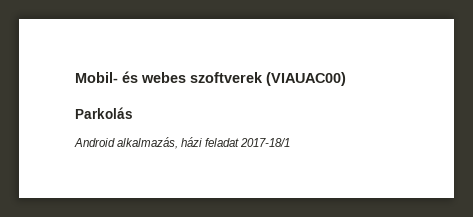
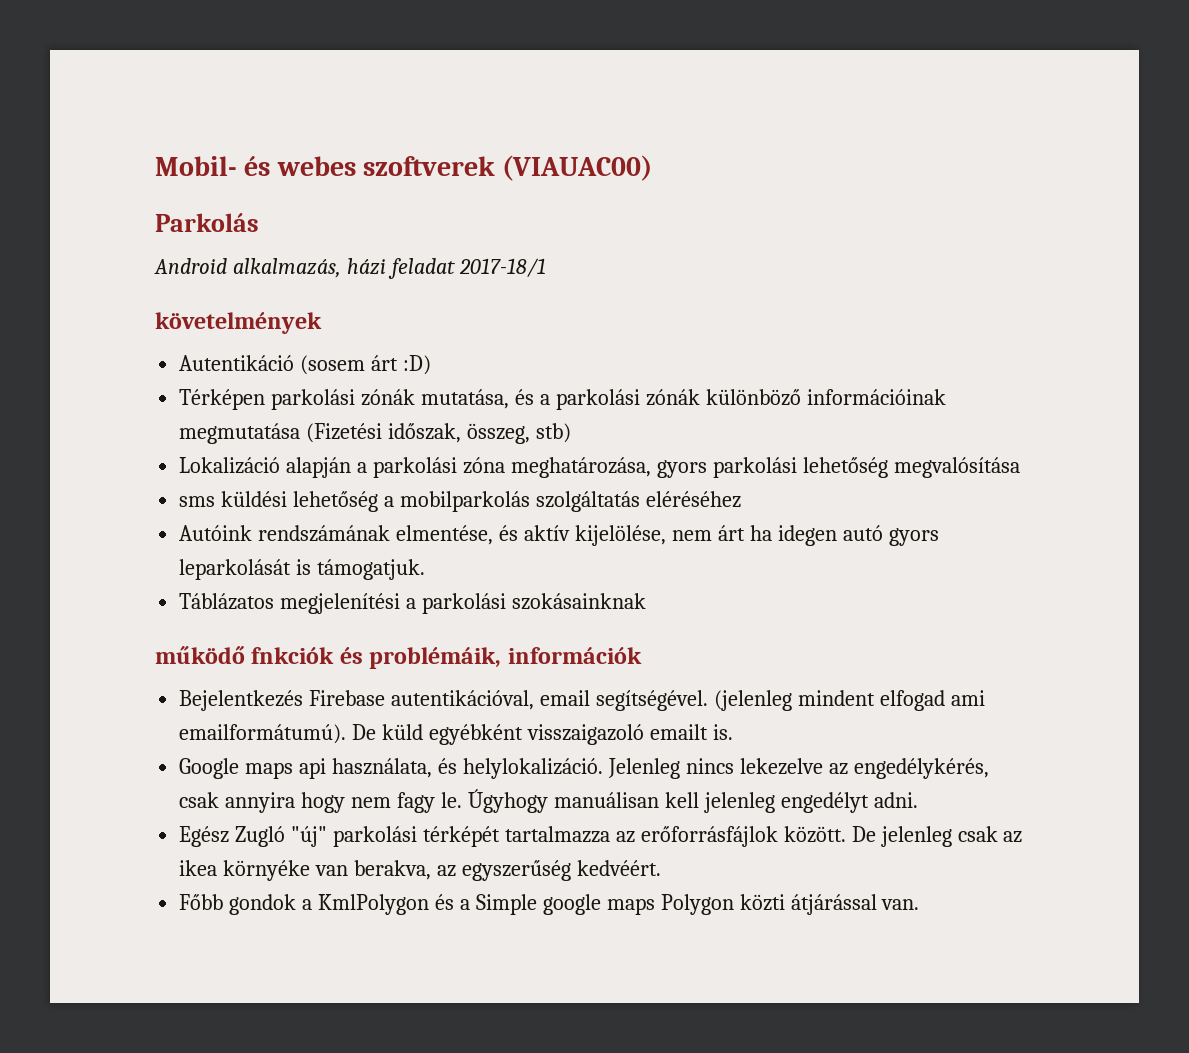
+ követelmények
+ Autentikáció (sosem árt :D)
+ Térképen parkolási zónák mutatása, és a parkolási zónák különböző információinak megmutatása (Fizetési időszak, összeg, stb)
+ Lokalizáció alapján a parkolási zóna meghatározása, gyors parkolási lehetőség megvalósítása
+ sms küldési lehetőség a mobilparkolás szolgáltatás eléréséhez
+ Autóink rendszámának elmentése, és aktív kijelölése, nem árt ha idegen autó gyors leparkolását is támogatjuk.
+ Táblázatos megjelenítési a parkolási szokásainknak
+ működő fnkciók és problémáik, információk
+ Bejelentkezés Firebase autentikációval, email segítségével. (jelenleg mindent elfogad ami emailformátumú). De küld egyébként visszaigazoló emailt is.
+ Google maps api használata, és helylokalizáció. Jelenleg nincs lekezelve az engedélykérés, csak annyira hogy nem fagy le. Úgyhogy manuálisan kell jelenleg engedélyt adni.
+ Egész Zugló "új" parkolási térképét tartalmazza az erőforrásfájlok között. De jelenleg csak az ikea környéke van berakva, az egyszerűség kedvéért.
+ Főbb gondok a KmlPolygon és a Simple google maps Polygon közti átjárással van.

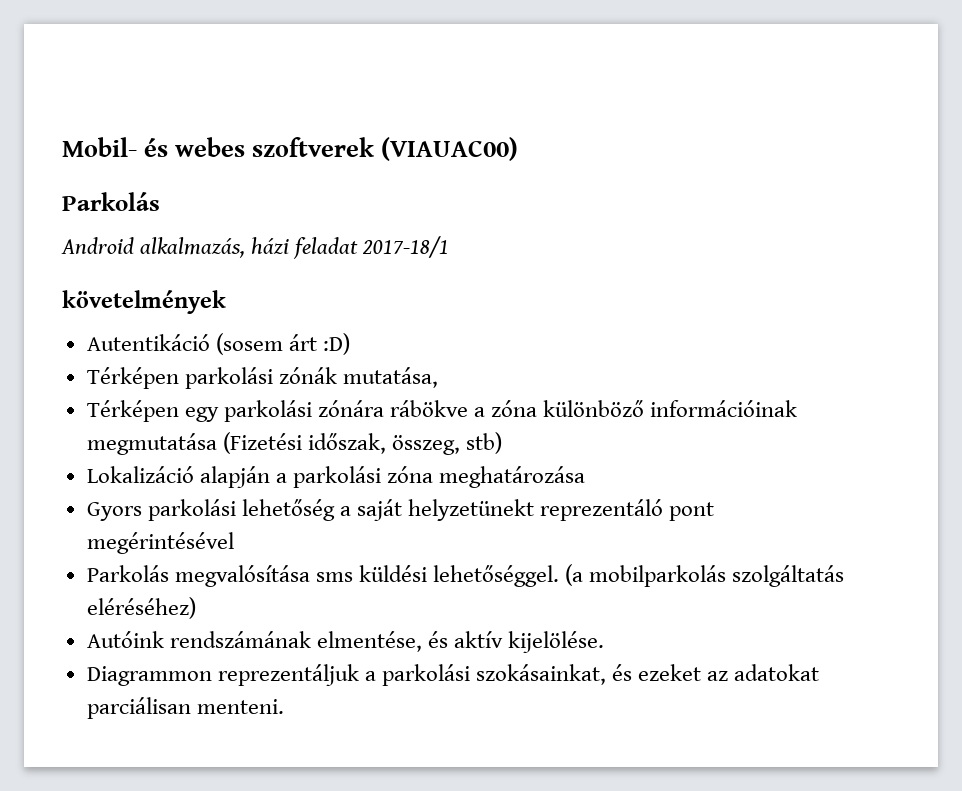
- Térképen parkolási zónák mutatása, és a parkolási zónák különböző információinak megmutatása (Fizetési időszak, összeg, stb)
+ Térképen parkolási zónák mutatása,
+ Térképen egy parkolási zónára rábökve a zóna különböző információinak megmutatása (Fizetési időszak, összeg, stb)
- Lokalizáció alapján a parkolási zóna meghatározása, gyors parkolási lehetőség megvalósítása
- sms küldési lehetőség a mobilparkolás szolgáltatás eléréséhez
+ Lokalizáció alapján a parkolási zóna meghatározása
+ Gyors parkolási lehetőség a saját helyzetünekt reprezentáló pont megérintésével
+ Parkolás megvalósítása sms küldési lehetőséggel. (a mobilparkolás szolgáltatás eléréséhez)
- Autóink rendszámának elmentése, és aktív kijelölése, nem árt ha idegen autó gyors leparkolását is támogatjuk.
- Táblázatos megjelenítési a parkolási szokásainknak
- működő fnkciók és problémáik, információk
- Bejelentkezés Firebase autentikációval, email segítségével. (jelenleg mindent elfogad ami emailformátumú). De küld egyébként visszaigazoló emailt is.
- Google maps api használata, és helylokalizáció. Jelenleg nincs lekezelve az engedélykérés, csak annyira hogy nem fagy le. Úgyhogy manuálisan kell jelenleg engedélyt adni.
- Egész Zugló "új" parkolási térképét tartalmazza az erőforrásfájlok között. De jelenleg csak az ikea környéke van berakva, az egyszerűség kedvéért.
- Főbb gondok a KmlPolygon és a Simple google maps Polygon közti átjárással van.
+ Autóink rendszámának elmentése, és aktív kijelölése.
+ Diagrammon reprezentáljuk a parkolási szokásainkat, és ezeket az adatokat parciálisan menteni.

